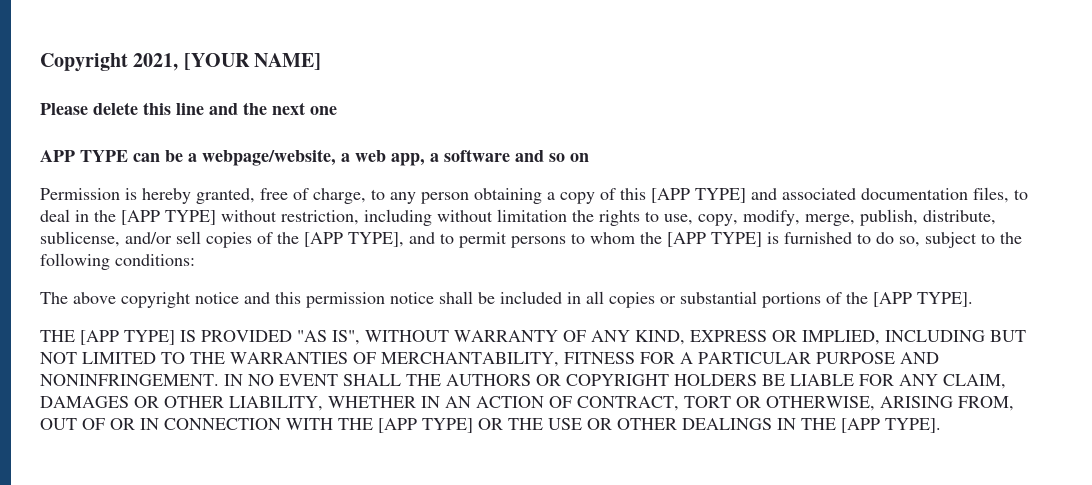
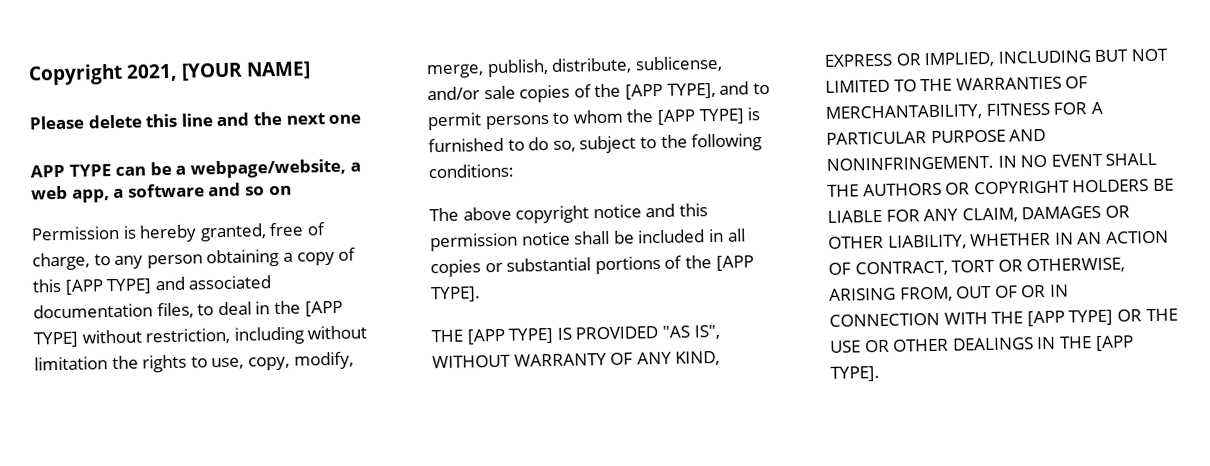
- Permission is hereby granted, free of charge, to any person obtaining a copy of this [APP TYPE] and associated documentation files, to deal in the [APP TYPE] without restriction, including without limitation the rights to use, copy, modify, merge, publish, distribute, sublicense, and/or sell copies of the [APP TYPE], and to permit persons to whom the [APP TYPE] is furnished to do so, subject to the following conditions:
+ Permission is hereby granted, free of charge, to any person obtaining a copy of this [APP TYPE] and associated documentation files, to deal in the [APP TYPE] without restriction, including without limitation the rights to use, copy, modify, merge, publish, distribute, sublicense, and/or sale copies of the [APP TYPE], and to permit persons to whom the [APP TYPE] is furnished to do so, subject to the following conditions:

